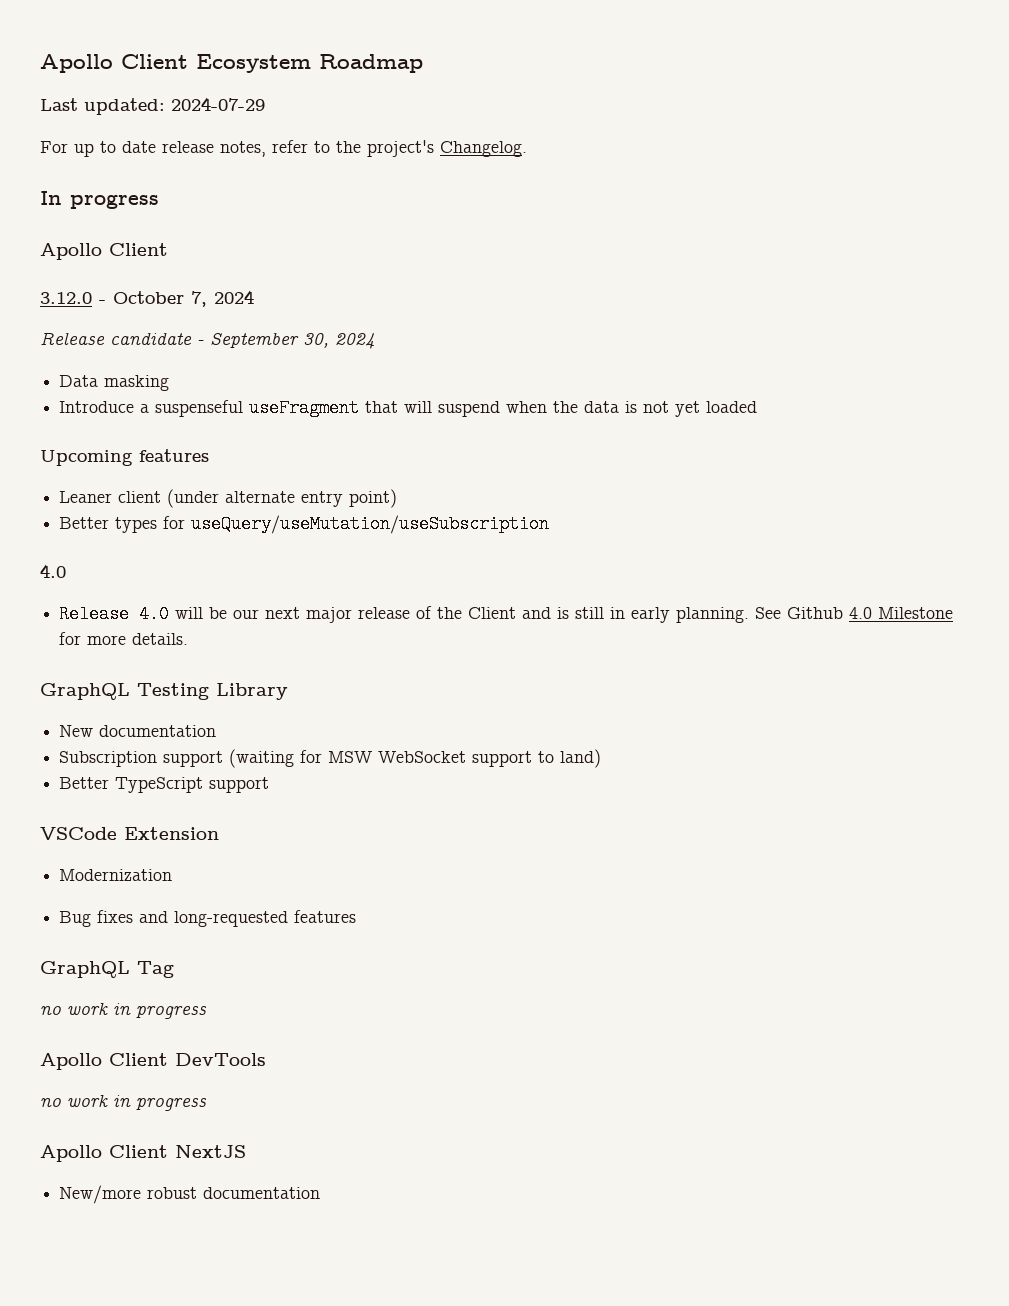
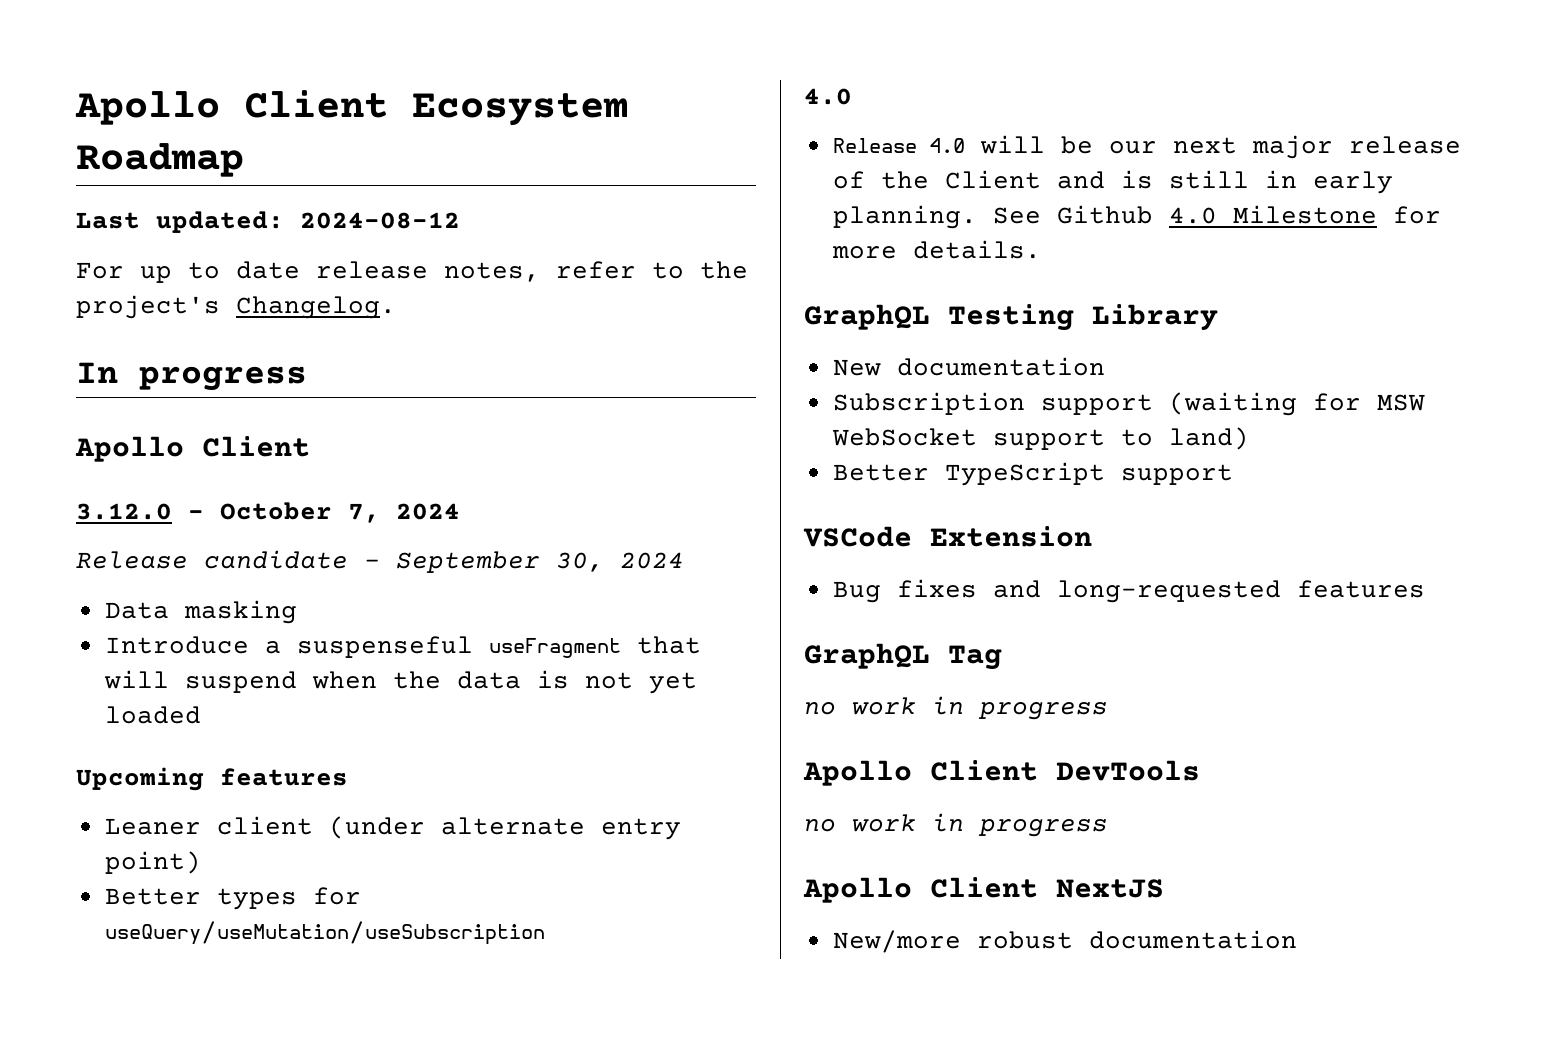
- Last updated: 2024-07-29
+ Last updated: 2024-08-12
- Modernization

